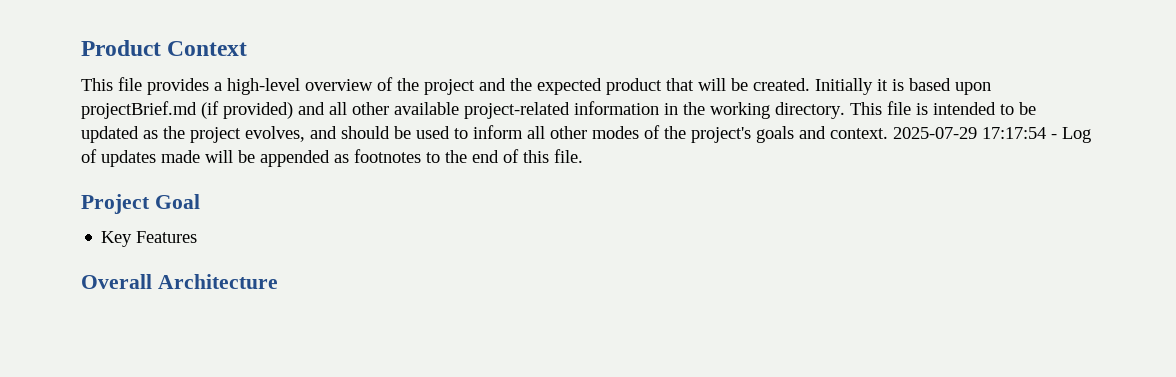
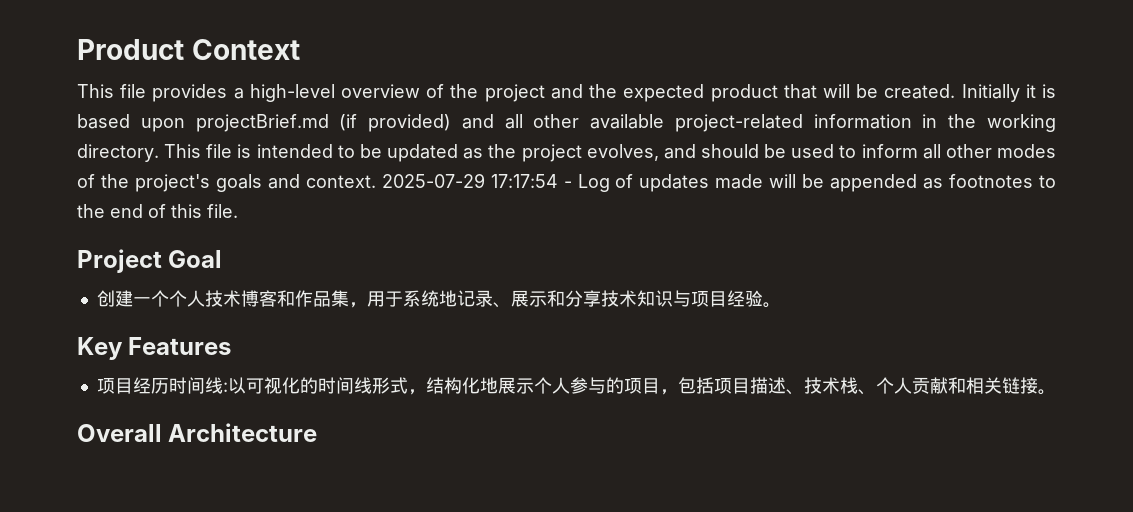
+ 创建一个个人技术博客和作品集，用于系统地记录、展示和分享技术知识与项目经验。
  Key Features
+ 项目经历时间线:以可视化的时间线形式，结构化地展示个人参与的项目，包括项目描述、技术栈、个人贡献和相关链接。

